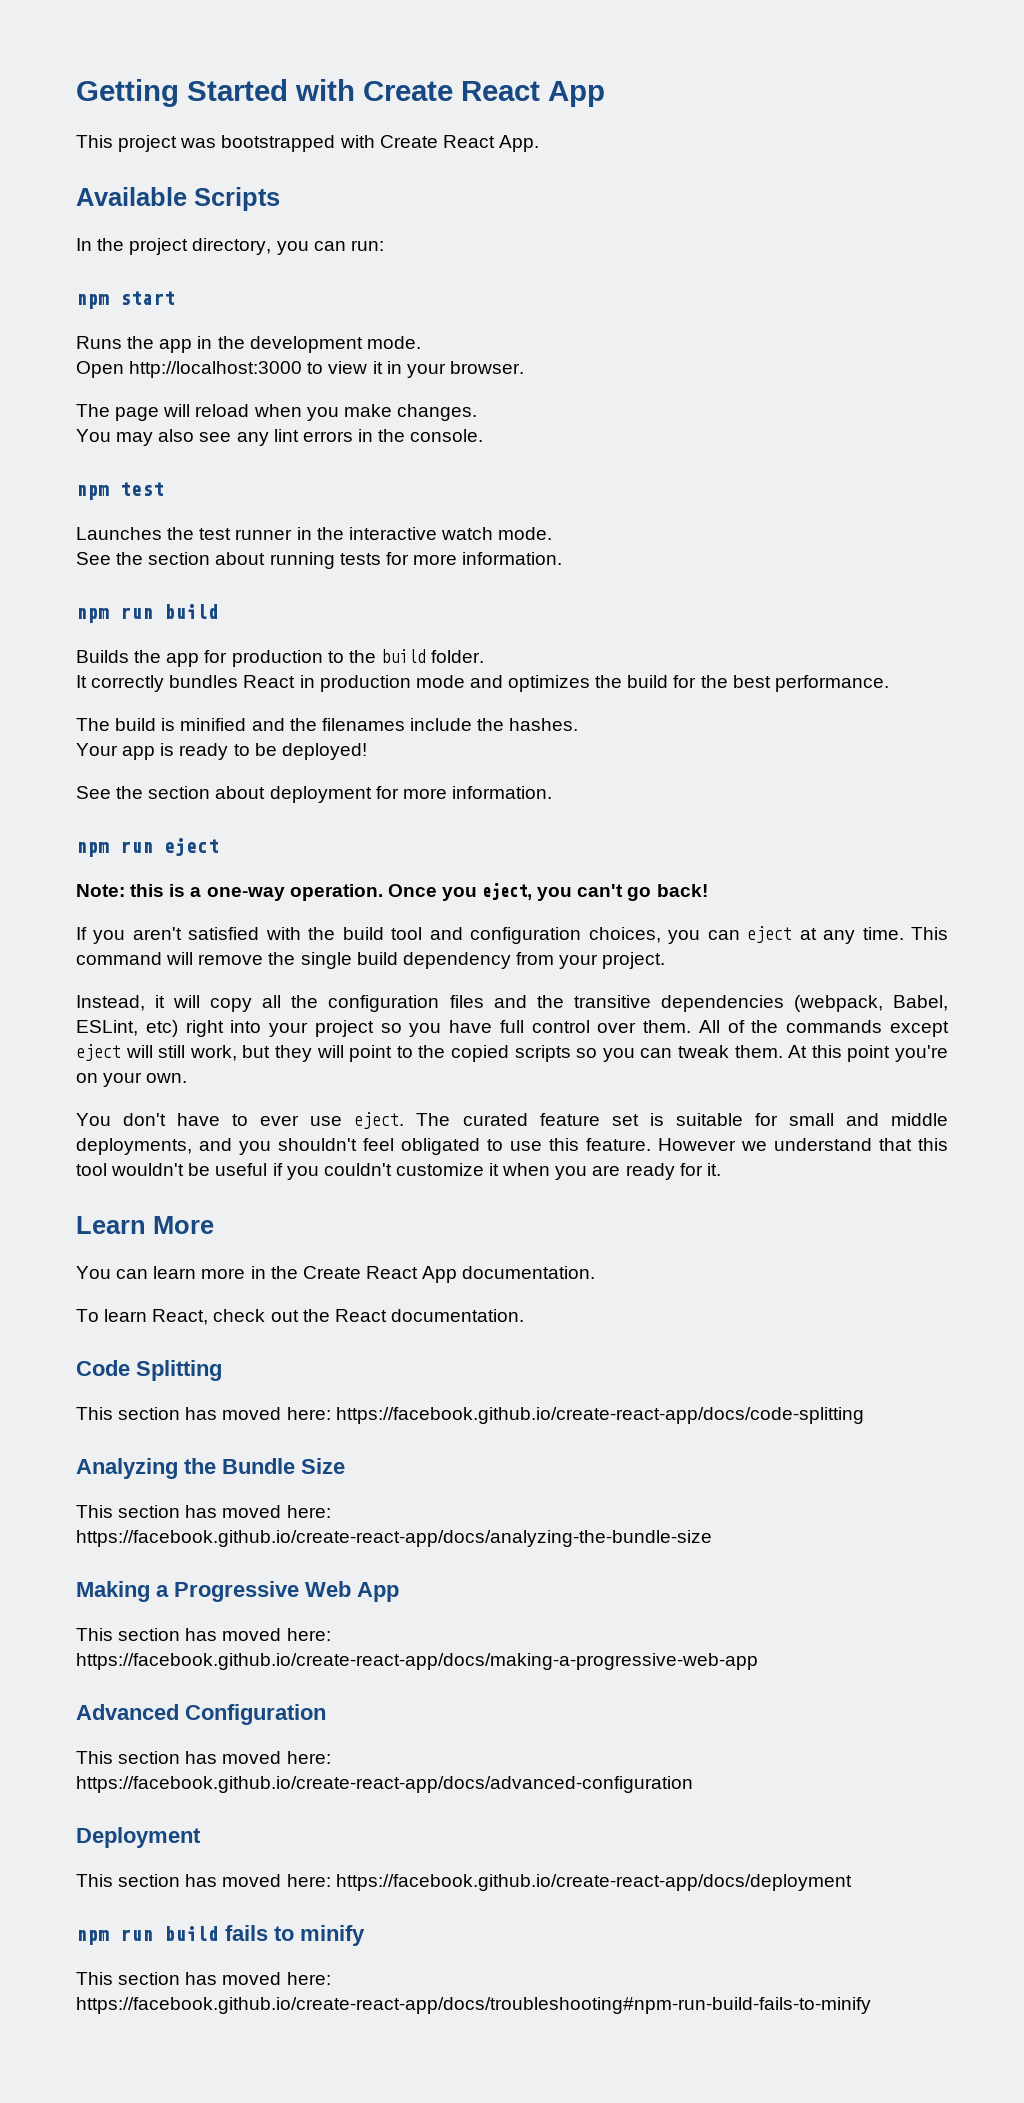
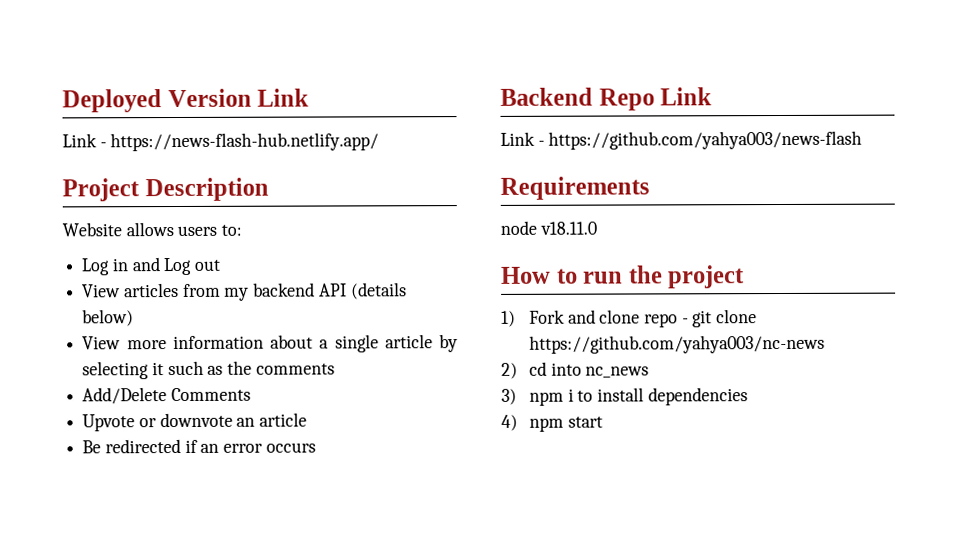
- Getting Started with Create React App
- This project was bootstrapped with Create React App.
- Available Scripts
- In the project directory, you can run:
- npm start
- Runs the app in the development mode.
- Open http://localhost:3000 to view it in your browser.
- The page will reload when you make changes.
- You may also see any lint errors in the console.
- npm test
- Launches the test runner in the interactive watch mode.
- See the section about running tests for more information.
- npm run build
- Builds the app for production to the build folder.
- It correctly bundles React in production mode and optimizes the build for the best performance.
- The build is minified and the filenames include the hashes.
- Your app is ready to be deployed!
- See the section about deployment for more information.
- npm run eject
- Note: this is a one-way operation. Once you eject, you can't go back!
- If you aren't satisfied with the build tool and configuration choices, you can eject at any time. This command will remove the single build dependency from your project.
- Instead, it will copy all the configuration files and the transitive dependencies (webpack, Babel, ESLint, etc) right into your project so you have full control over them. All of the commands except eject will still work, but they will point to the copied scripts so you can tweak them. At this point you're on your own.
- You don't have to ever use eject. The curated feature set is suitable for small and middle deployments, and you shouldn't feel obligated to use this feature. However we understand that this tool wouldn't be useful if you couldn't customize it when you are ready for it.
- Learn More
- You can learn more in the Create React App documentation.
- To learn React, check out the React documentation.
- Code Splitting
- This section has moved here: https://facebook.github.io/create-react-app/docs/code-splitting
- Analyzing the Bundle Size
- This section has moved here: https://facebook.github.io/create-react-app/docs/analyzing-the-bundle-size
- Making a Progressive Web App
- This section has moved here: https://facebook.github.io/create-react-app/docs/making-a-progressive-web-app
- Advanced Configuration
- This section has moved here: https://facebook.github.io/create-react-app/docs/advanced-configuration
- Deployment
- This section has moved here: https://facebook.github.io/create-react-app/docs/deployment
- npm run build fails to minify
- This section has moved here: https://facebook.github.io/create-react-app/docs/troubleshooting#npm-run-build-fails-to-minify
+ Deployed Version Link
+ Link - https://news-flash-hub.netlify.app/
+ Project Description
+ Website allows users to:
+ Log in and Log out
+ View articles from my backend API (details below)
+ View more information about a single article by selecting it such as the comments
+ Add/Delete Comments
+ Upvote or downvote an article
+ Be redirected if an error occurs
+ Backend Repo Link
+ Link - https://github.com/yahya003/news-flash
+ Requirements
+ node v18.11.0
+ How to run the project
+ 1) Fork and clone repo - git clone https://github.com/yahya003/nc-news
+ 2) cd into nc_news
+ 3) npm i to install dependencies
+ 4) npm start

